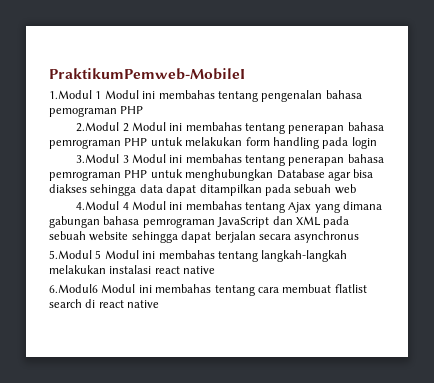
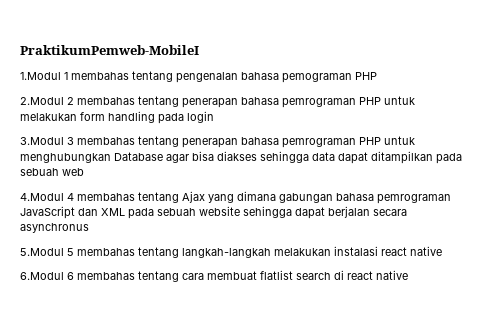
- 1.Modul 1 Modul ini membahas tentang pengenalan bahasa pemograman PHP
+ 1.Modul 1 membahas tentang pengenalan bahasa pemograman PHP
- 2.Modul 2 Modul ini membahas tentang penerapan bahasa pemrograman PHP untuk melakukan form handling pada login
+ 2.Modul 2 membahas tentang penerapan bahasa pemrograman PHP untuk melakukan form handling pada login
- 3.Modul 3 Modul ini membahas tentang penerapan bahasa pemrograman PHP untuk menghubungkan Database agar bisa diakses sehingga data dapat ditampilkan pada sebuah web
+ 3.Modul 3 membahas tentang penerapan bahasa pemrograman PHP untuk menghubungkan Database agar bisa diakses sehingga data dapat ditampilkan pada sebuah web
- 4.Modul 4 Modul ini membahas tentang Ajax yang dimana gabungan bahasa pemrograman JavaScript dan XML pada sebuah website sehingga dapat berjalan secara asynchronus
+ 4.Modul 4 membahas tentang Ajax yang dimana gabungan bahasa pemrograman JavaScript dan XML pada sebuah website sehingga dapat berjalan secara asynchronus
- 5.Modul 5 Modul ini membahas tentang langkah-langkah melakukan instalasi react native
+ 5.Modul 5 membahas tentang langkah-langkah melakukan instalasi react native
- 6.Modul6 Modul ini membahas tentang cara membuat flatlist search di react native
+ 6.Modul 6 membahas tentang cara membuat flatlist search di react native

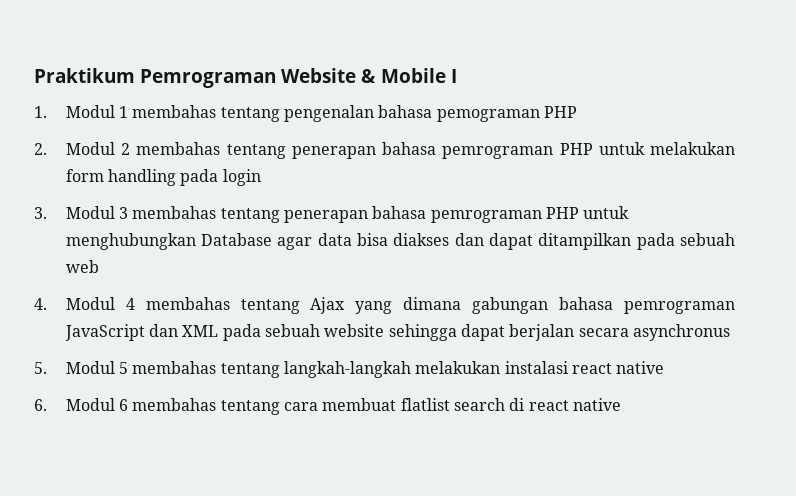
- PraktikumPemweb-MobileI
- 1.Modul 1 membahas tentang pengenalan bahasa pemograman PHP
+ Praktikum Pemrograman Website & Mobile I
+ 1. Modul 1 membahas tentang pengenalan bahasa pemograman PHP
- 2.Modul 2 membahas tentang penerapan bahasa pemrograman PHP untuk melakukan form handling pada login
+ 2. Modul 2 membahas tentang penerapan bahasa pemrograman PHP untuk melakukan form handling pada login
- 3.Modul 3 membahas tentang penerapan bahasa pemrograman PHP untuk menghubungkan Database agar bisa diakses sehingga data dapat ditampilkan pada sebuah web
+ 3. Modul 3 membahas tentang penerapan bahasa pemrograman PHP untuk menghubungkan Database agar data bisa diakses dan dapat ditampilkan pada sebuah web
- 4.Modul 4 membahas tentang Ajax yang dimana gabungan bahasa pemrograman JavaScript dan XML pada sebuah website sehingga dapat berjalan secara asynchronus
+ 4. Modul 4 membahas tentang Ajax yang dimana gabungan bahasa pemrograman JavaScript dan XML pada sebuah website sehingga dapat berjalan secara asynchronus
- 5.Modul 5 membahas tentang langkah-langkah melakukan instalasi react native
+ 5. Modul 5 membahas tentang langkah-langkah melakukan instalasi react native
- 6.Modul 6 membahas tentang cara membuat flatlist search di react native
+ 6. Modul 6 membahas tentang cara membuat flatlist search di react native

